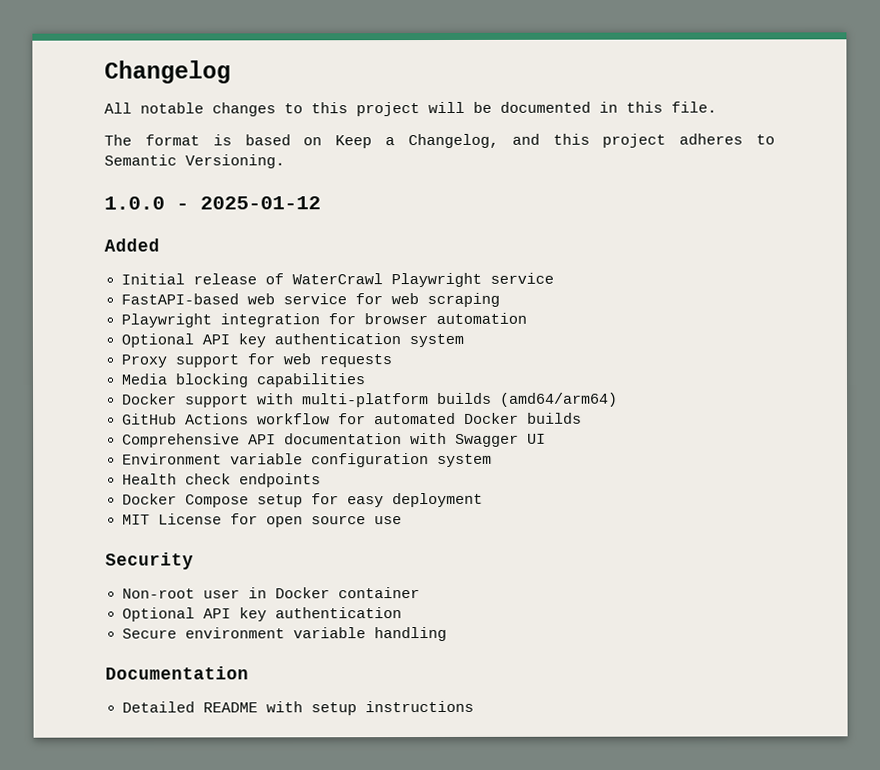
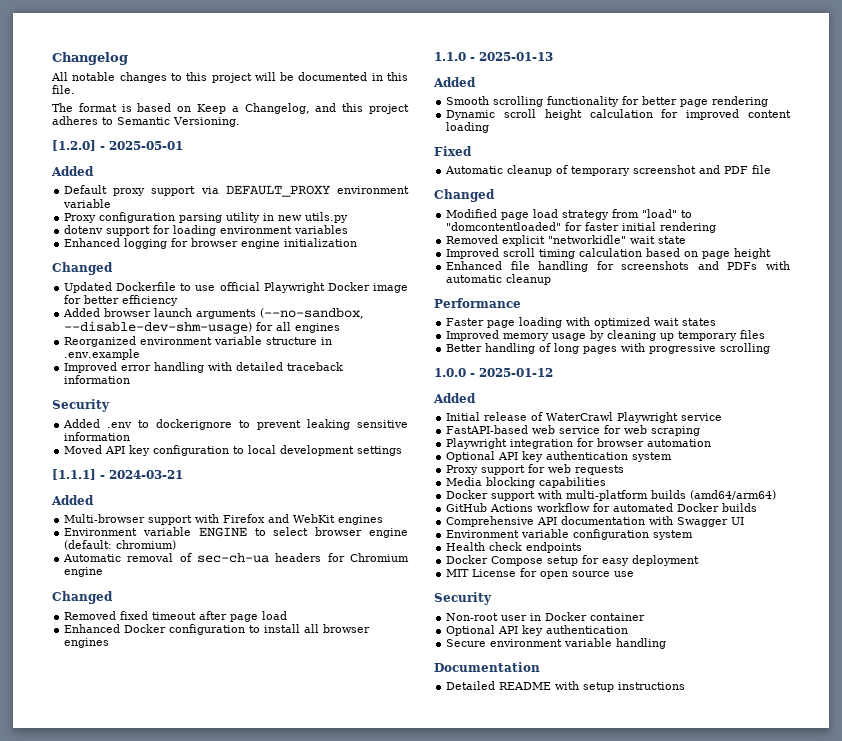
+ [1.2.0] - 2025-05-01
+ Added
+ Default proxy support via DEFAULT_PROXY environment variable
+ Proxy configuration parsing utility in new utils.py
+ dotenv support for loading environment variables
+ Enhanced logging for browser engine initialization
+ Changed
+ Updated Dockerfile to use official Playwright Docker image for better efficiency
+ Added browser launch arguments (--no-sandbox, --disable-dev-shm-usage) for all engines
+ Reorganized environment variable structure in .env.example
+ Improved error handling with detailed traceback information
+ Security
+ Added .env to dockerignore to prevent leaking sensitive information
+ Moved API key configuration to local development settings
+ [1.1.1] - 2024-03-21
+ Added
+ Multi-browser support with Firefox and WebKit engines
+ Environment variable ENGINE to select browser engine (default: chromium)
+ Automatic removal of sec-ch-ua headers for Chromium engine
+ Changed
+ Removed fixed timeout after page load
+ Enhanced Docker configuration to install all browser engines
+ 1.1.0 - 2025-01-13
+ Added
+ Smooth scrolling functionality for better page rendering
+ Dynamic scroll height calculation for improved content loading
+ Fixed
+ Automatic cleanup of temporary screenshot and PDF file
+ Changed
+ Modified page load strategy from "load" to "domcontentloaded" for faster initial rendering
+ Removed explicit "networkidle" wait state
+ Improved scroll timing calculation based on page height
+ Enhanced file handling for screenshots and PDFs with automatic cleanup
+ Performance
+ Faster page loading with optimized wait states
+ Improved memory usage by cleaning up temporary files
+ Better handling of long pages with progressive scrolling

